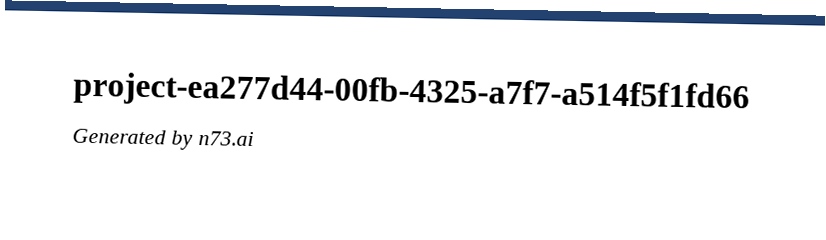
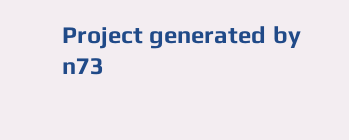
- project-ea277d44-00fb-4325-a7f7-a514f5f1fd66
- Generated by n73.ai
+ Project generated by n73

